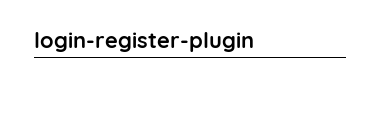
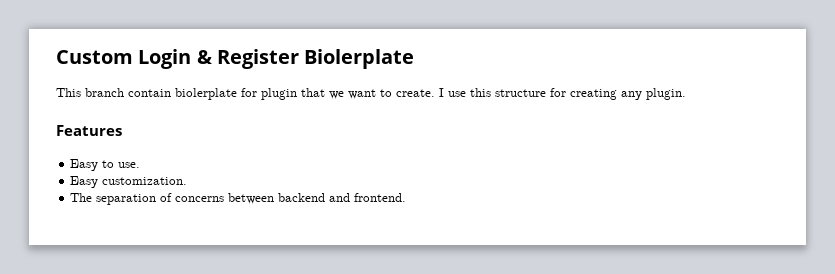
- login-register-plugin
+ Custom Login & Register Biolerplate
+ This branch contain biolerplate for plugin that we want to create. I use this structure for creating any plugin.
+ Features
+ Easy to use.
+ Easy customization.
+ The separation of concerns between backend and frontend.

